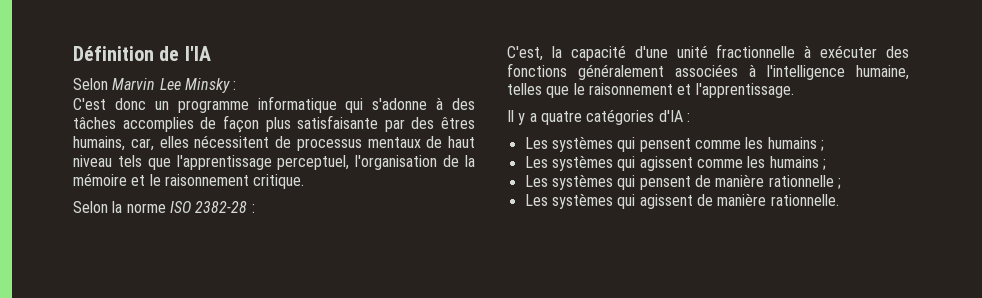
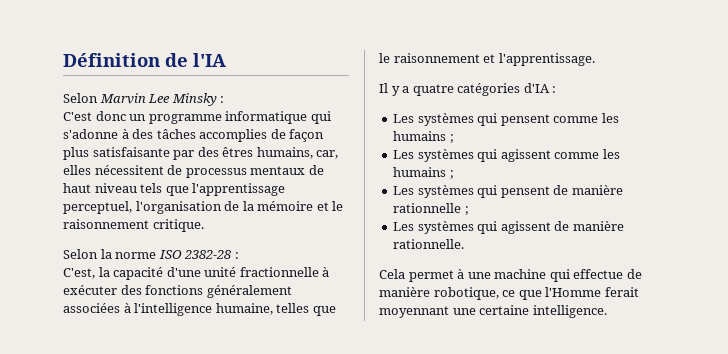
+ Cela permet à une machine qui effectue de manière robotique, ce que l'Homme ferait moyennant une certaine intelligence.

